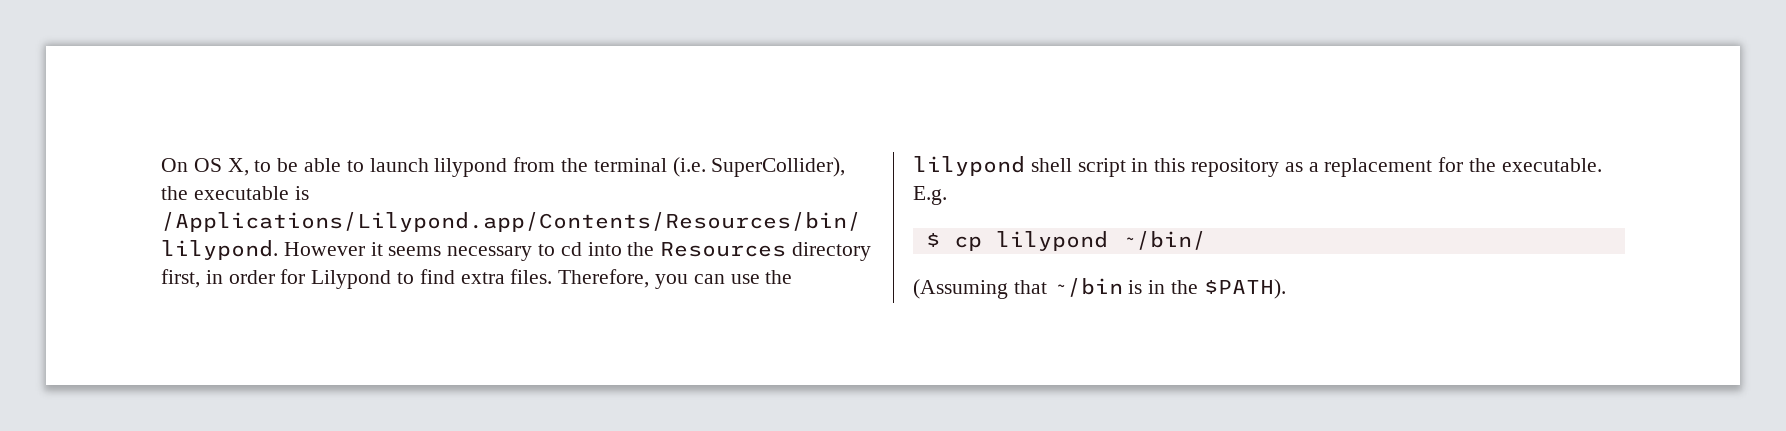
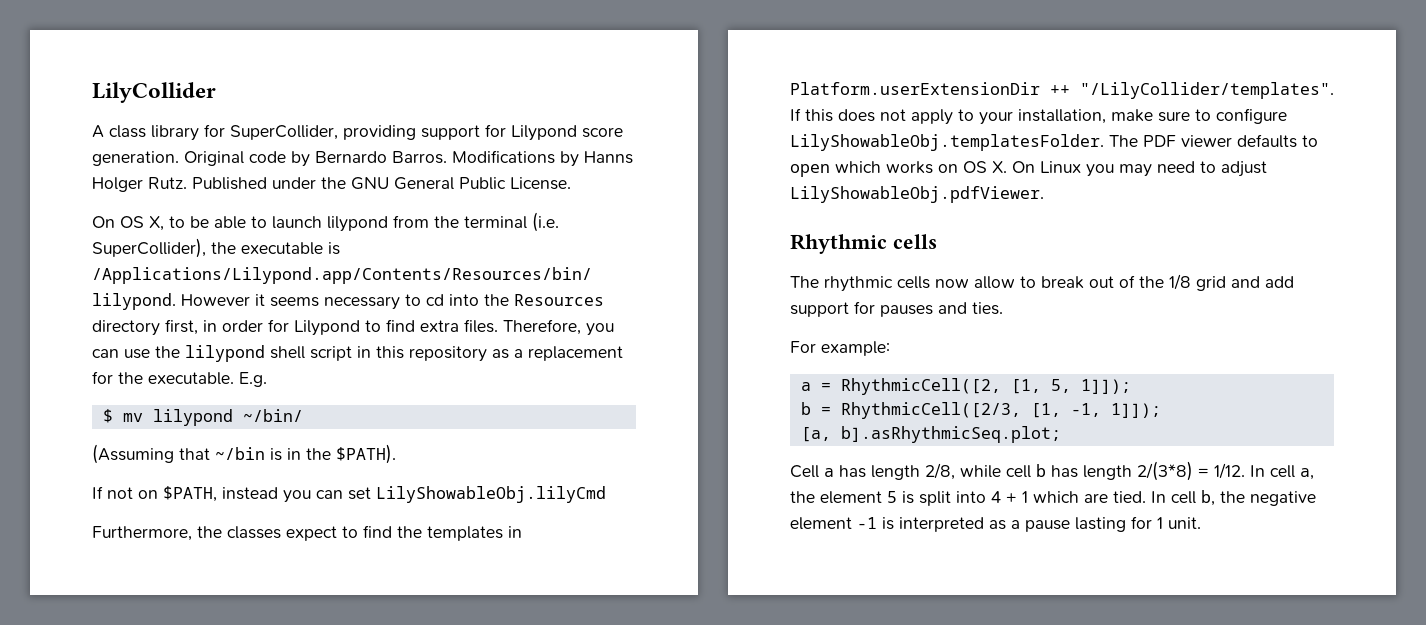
+ LilyCollider
+ A class library for SuperCollider, providing support for Lilypond score generation. Original code by Bernardo Barros. Modifications by Hanns Holger Rutz. Published under the GNU General Public License.
- $ cp lilypond ~/bin/
+ $ mv lilypond ~/bin/
+ If not on $PATH, instead you can set LilyShowableObj.lilyCmd
+ Furthermore, the classes expect to find the templates in Platform.userExtensionDir ++ "/LilyCollider/templates". If this does not apply to your installation, make sure to configure LilyShowableObj.templatesFolder. The PDF viewer defaults to open which works on OS X. On Linux you may need to adjust LilyShowableObj.pdfViewer.
+ Rhythmic cells
+ The rhythmic cells now allow to break out of the 1/8 grid and add support for pauses and ties.
+ For example:
+ a = RhythmicCell([2, [1, 5, 1]]);
+ b = RhythmicCell([2/3, [1, -1, 1]]);
+ [a, b].asRhythmicSeq.plot;
+ Cell a has length 2/8, while cell b has length 2/(3*8) = 1/12. In cell a, the element 5 is split into 4 + 1 which are tied. In cell b, the negative element -1 is interpreted as a pause lasting for 1 unit.

